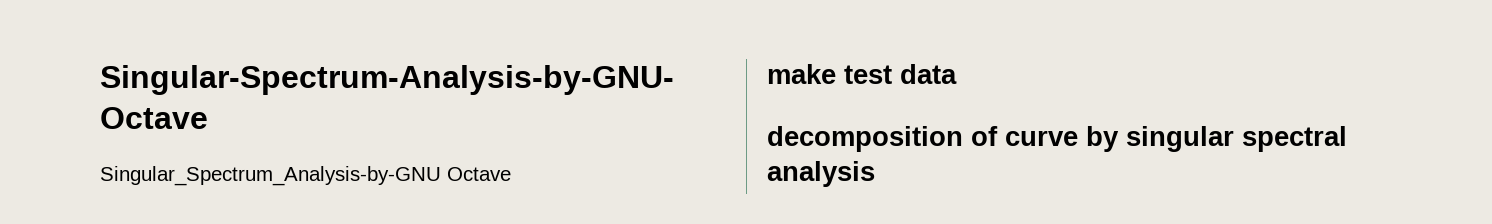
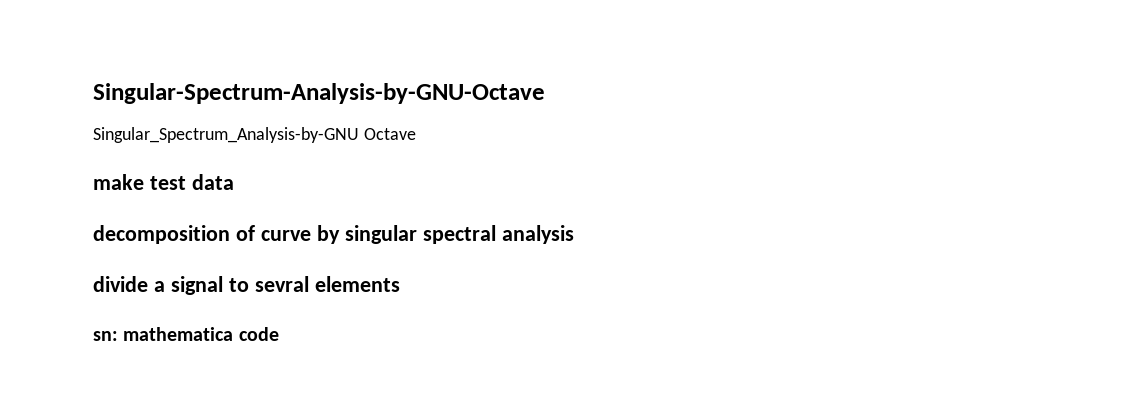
+ divide a signal to sevral elements
+ sn: mathematica code

